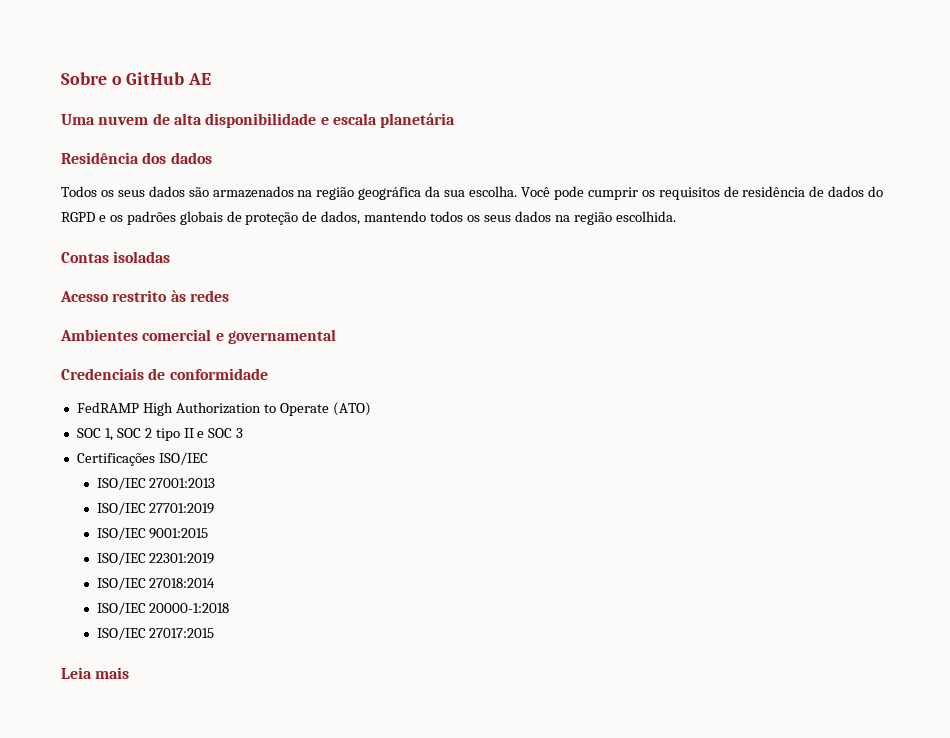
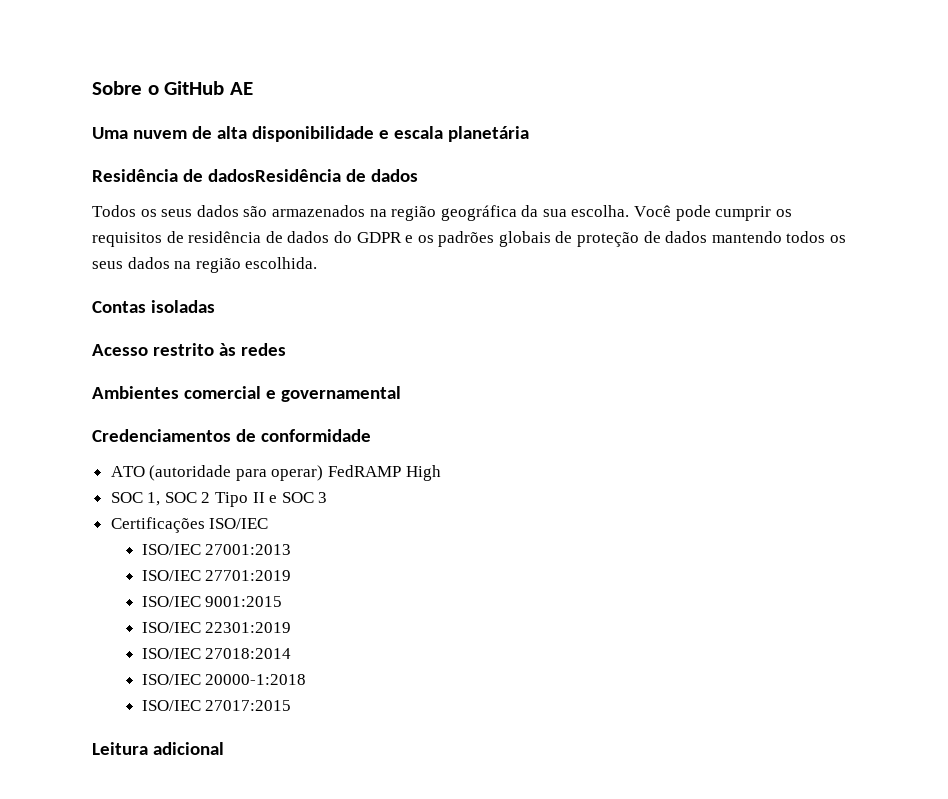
- Residência dos dados
+ Residência de dadosResidência de dados
- Você pode cumprir os requisitos de residência de dados do RGPD e os padrões globais de proteção de dados, mantendo todos os seus dados na região escolhida.
+ Você pode cumprir os requisitos de residência de dados do GDPR e os padrões globais de proteção de dados mantendo todos os seus dados na região escolhida.
- Credenciais de conformidade
+ Credenciamentos de conformidade
- FedRAMP High Authorization to Operate (ATO)
+ ATO (autoridade para operar) FedRAMP High
- SOC 1, SOC 2 tipo II e SOC 3
+ SOC 1, SOC 2 Tipo II e SOC 3
- Leia mais
+ Leitura adicional

